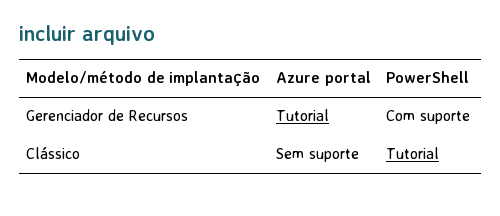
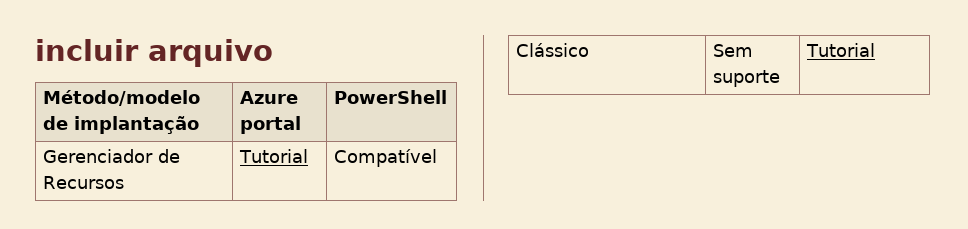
- Modelo/método de implantação | Azure portal | PowerShell
+ Método/modelo de implantação | Azure portal | PowerShell
- Gerenciador de Recursos | Tutorial | Com suporte
+ Gerenciador de Recursos | Tutorial | Compatível

